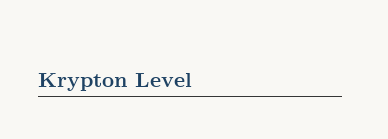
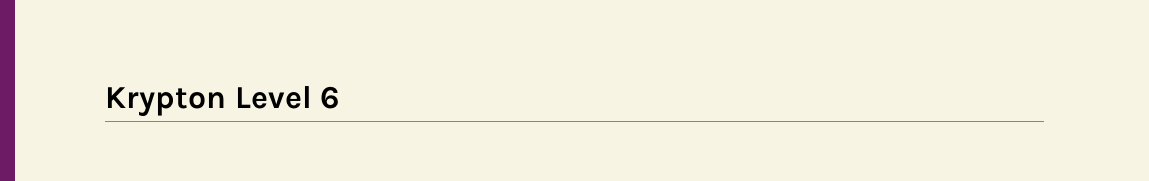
- Krypton Level
+ Krypton Level 6

